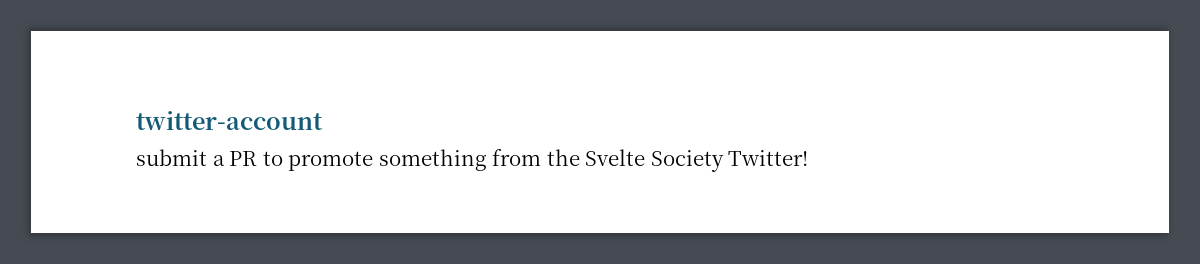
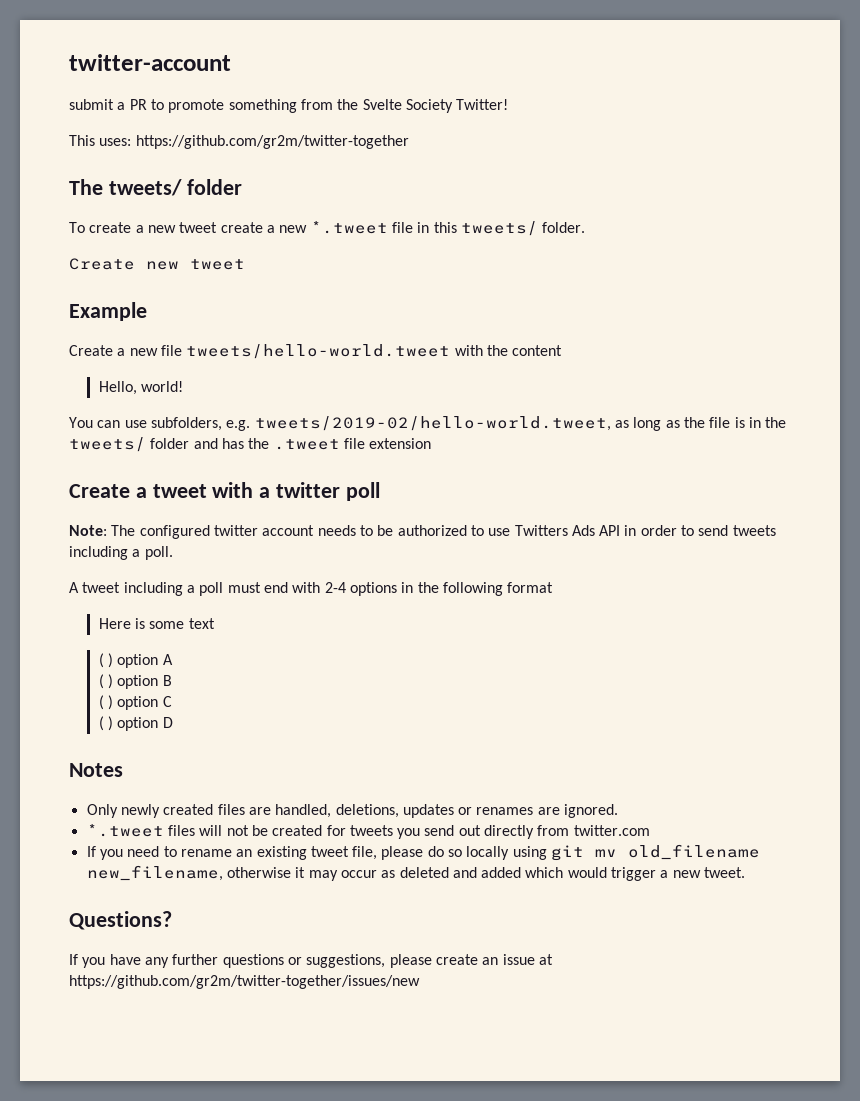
+ This uses: https://github.com/gr2m/twitter-together
+ The tweets/ folder
+ To create a new tweet create a new *.tweet file in this tweets/ folder.
+ Create new tweet
+ Example
+ Create a new file tweets/hello-world.tweet with the content
+ Hello, world!
+ You can use subfolders, e.g. tweets/2019-02/hello-world.tweet, as long as the file is in the tweets/ folder and has the .tweet file extension
+ Create a tweet with a twitter poll
+ Note: The configured twitter account needs to be authorized to use Twitters Ads API in order to send tweets including a poll.
+ A tweet including a poll must end with 2-4 options in the following format
+ Here is some text
+ ( ) option A
+ ( ) option B
+ ( ) option C
+ ( ) option D
+ Notes
+ Only newly created files are handled, deletions, updates or renames are ignored.
+ *.tweet files will not be created for tweets you send out directly from twitter.com
+ If you need to rename an existing tweet file, please do so locally using git mv old_filename new_filename, otherwise it may occur as deleted and added which would trigger a new tweet.
+ Questions?
+ If you have any further questions or suggestions, please create an issue at https://github.com/gr2m/twitter-together/issues/new

